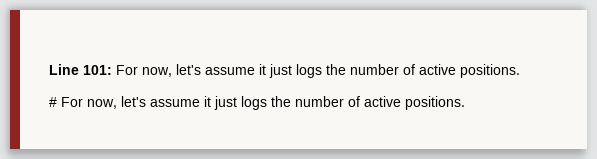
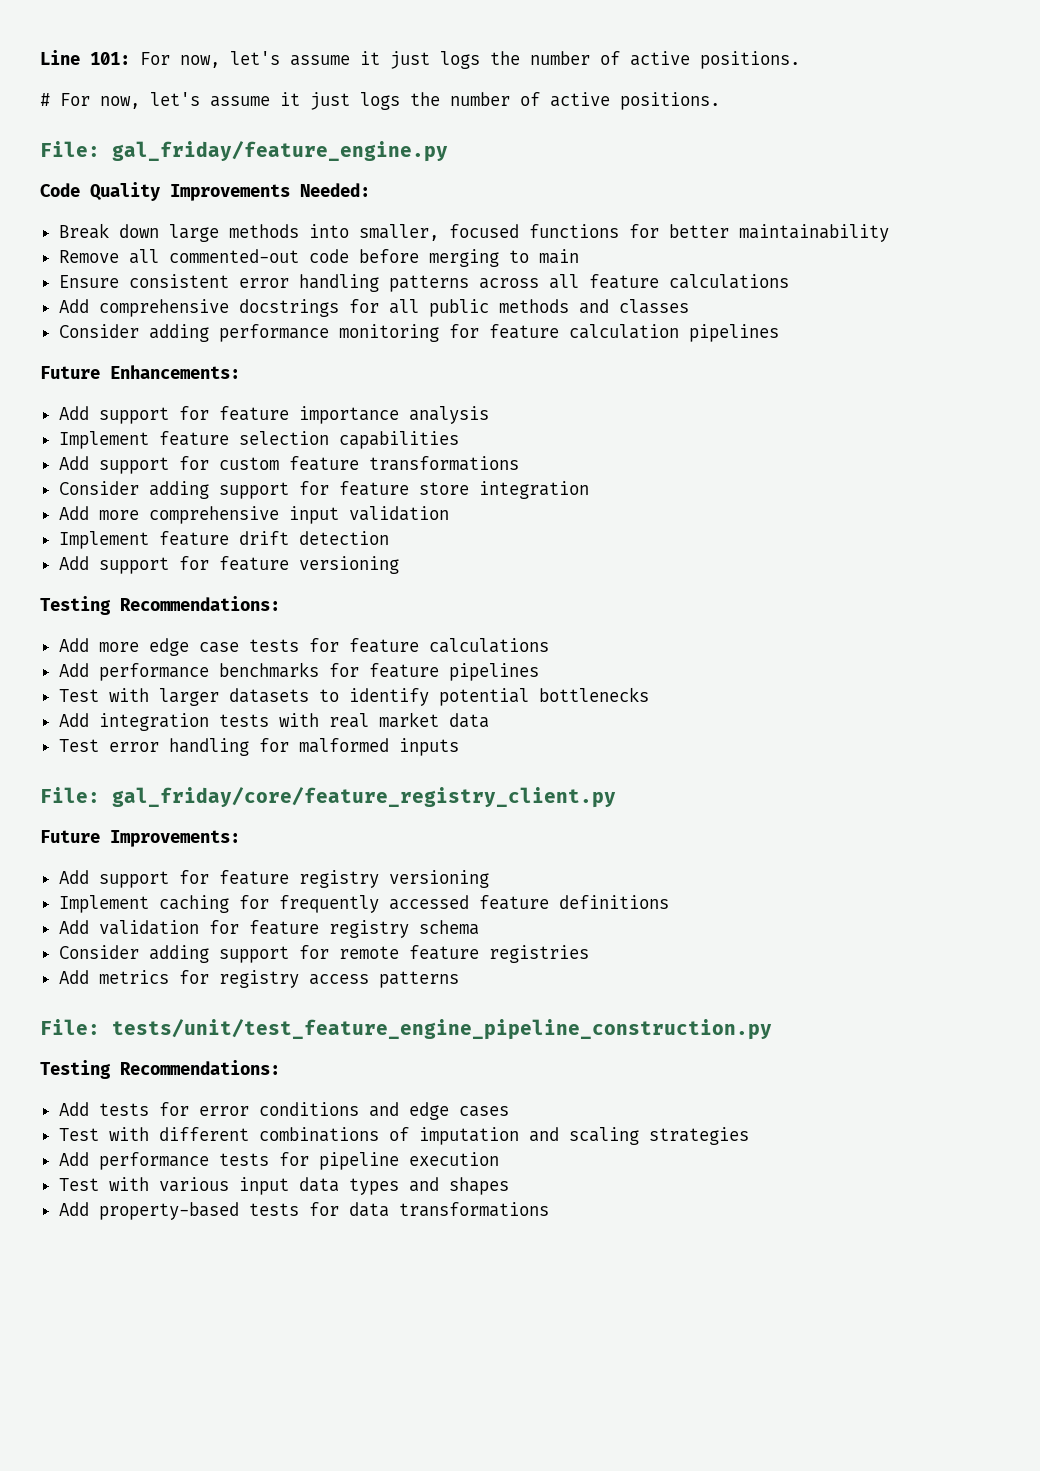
+ File: gal_friday/feature_engine.py
+ Code Quality Improvements Needed:
+ Break down large methods into smaller, focused functions for better maintainability
+ Remove all commented-out code before merging to main
+ Ensure consistent error handling patterns across all feature calculations
+ Add comprehensive docstrings for all public methods and classes
+ Consider adding performance monitoring for feature calculation pipelines
+ Future Enhancements:
+ Add support for feature importance analysis
+ Implement feature selection capabilities
+ Add support for custom feature transformations
+ Consider adding support for feature store integration
+ Add more comprehensive input validation
+ Implement feature drift detection
+ Add support for feature versioning
+ Testing Recommendations:
+ Add more edge case tests for feature calculations
+ Add performance benchmarks for feature pipelines
+ Test with larger datasets to identify potential bottlenecks
+ Add integration tests with real market data
+ Test error handling for malformed inputs
+ File: gal_friday/core/feature_registry_client.py
+ Future Improvements:
+ Add support for feature registry versioning
+ Implement caching for frequently accessed feature definitions
+ Add validation for feature registry schema
+ Consider adding support for remote feature registries
+ Add metrics for registry access patterns
+ File: tests/unit/test_feature_engine_pipeline_construction.py
+ Testing Recommendations:
+ Add tests for error conditions and edge cases
+ Test with different combinations of imputation and scaling strategies
+ Add performance tests for pipeline execution
+ Test with various input data types and shapes
+ Add property-based tests for data transformations

